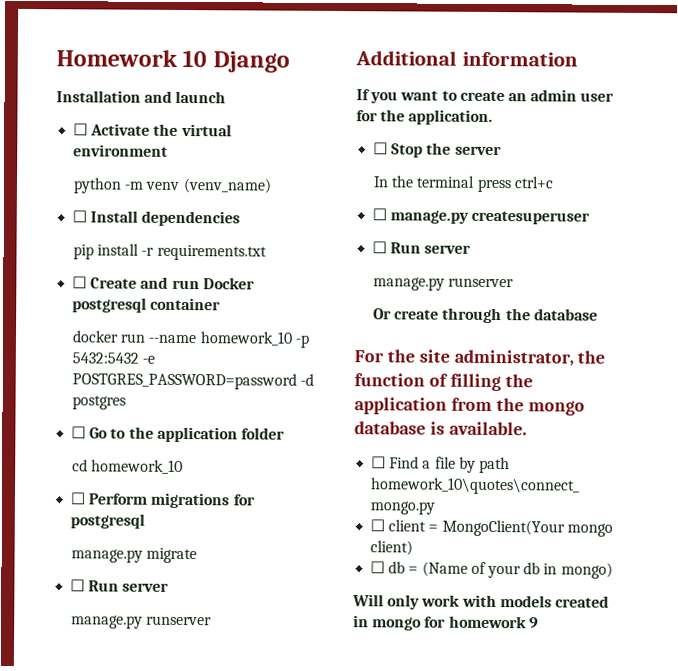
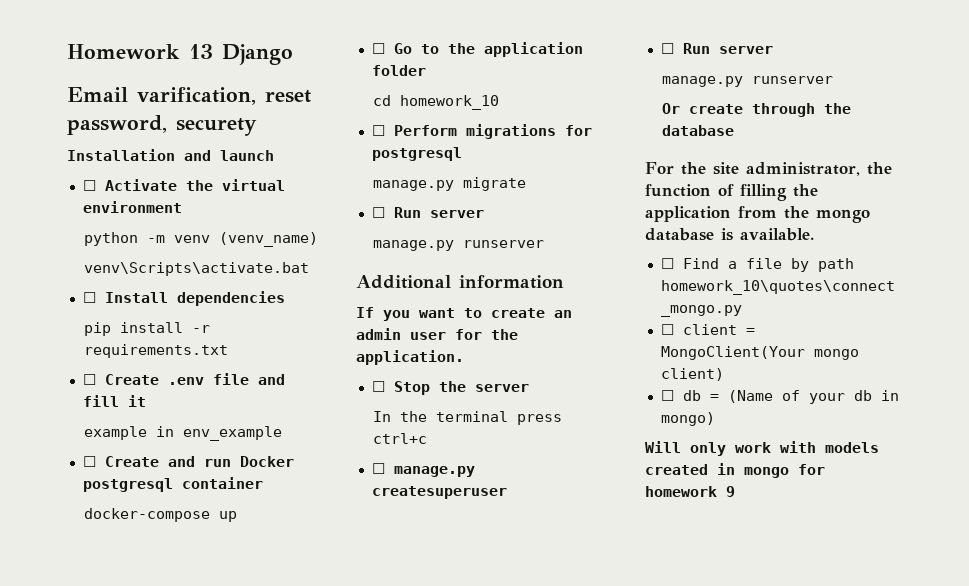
- Homework 10 Django
+ Homework 13 Django
+ Email varification, reset password, securety
+ venv\Scripts\activate.bat
+ ☐ Create .env file and fill it
+ example in env_example
- docker run --name homework_10 -p 5432:5432 -e POSTGRES_PASSWORD=password -d postgres
+ docker-compose up

